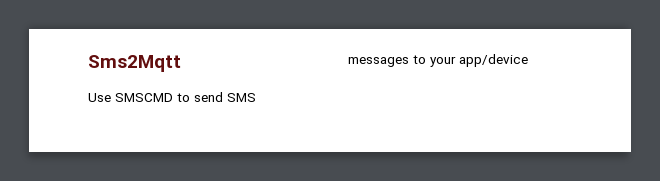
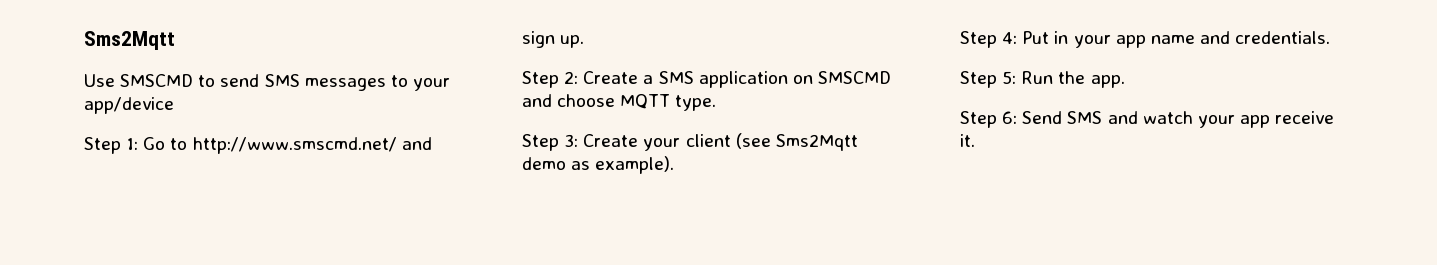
+ Step 1: Go to http://www.smscmd.net/ and sign up.
+ Step 2: Create a SMS application on SMSCMD and choose MQTT type.
+ Step 3: Create your client (see Sms2Mqtt demo as example).
+ Step 4: Put in your app name and credentials.
+ Step 5: Run the app.
+ Step 6: Send SMS and watch your app receive it.

